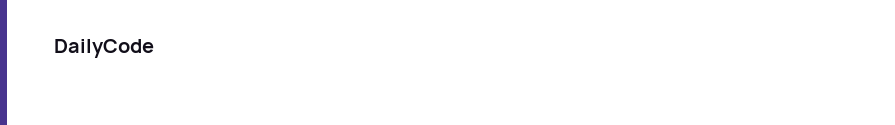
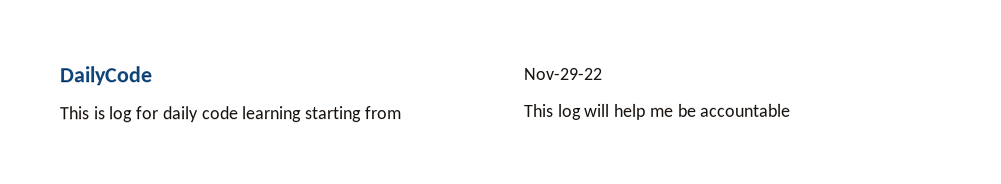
+ This is log for daily code learning starting from Nov-29-22
+ This log will help me be accountable

